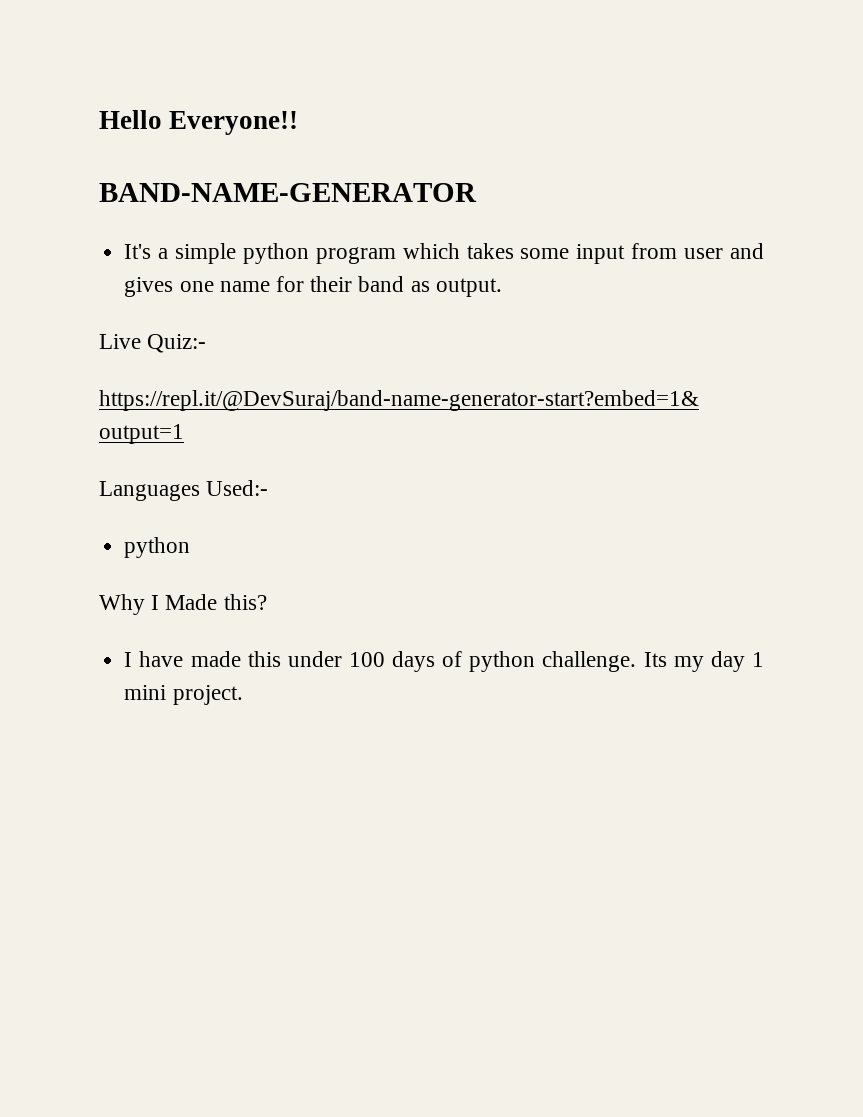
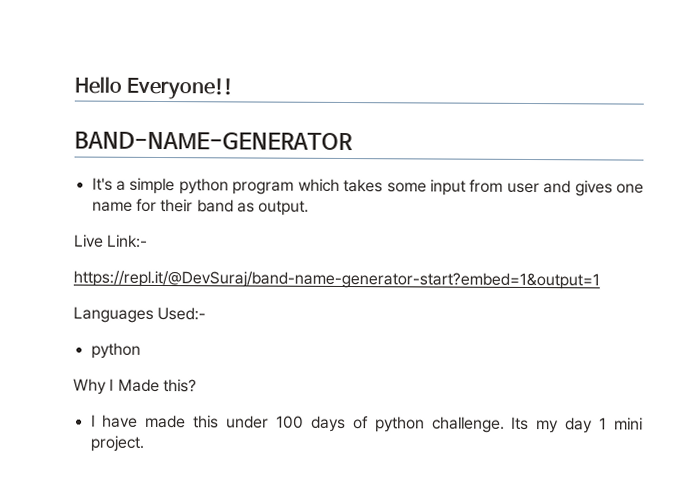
- Live Quiz:-
+ Live Link:-

